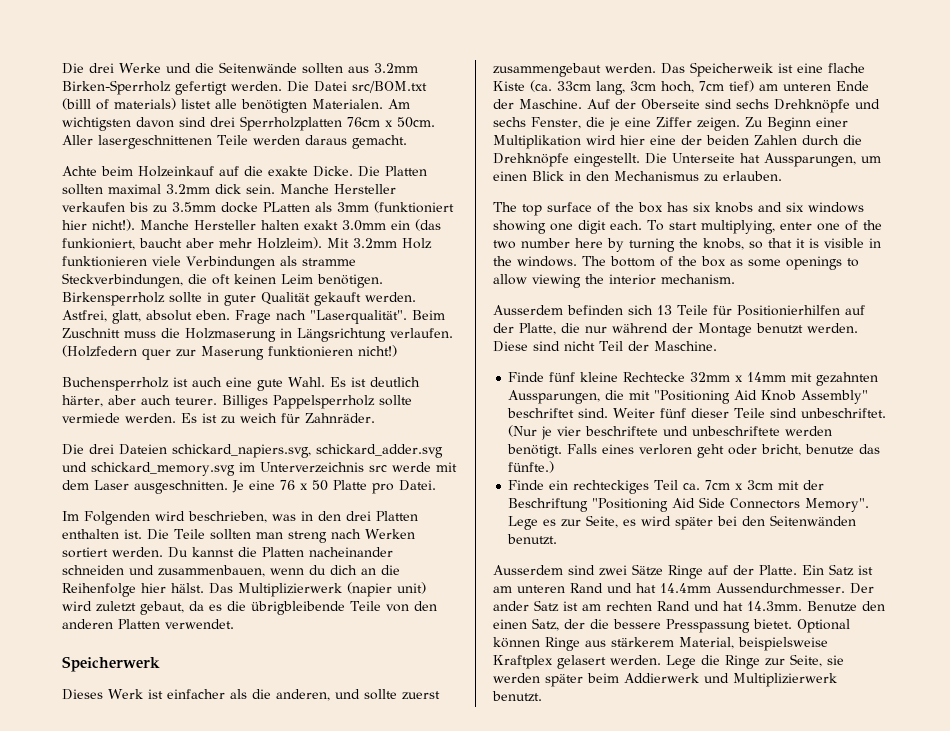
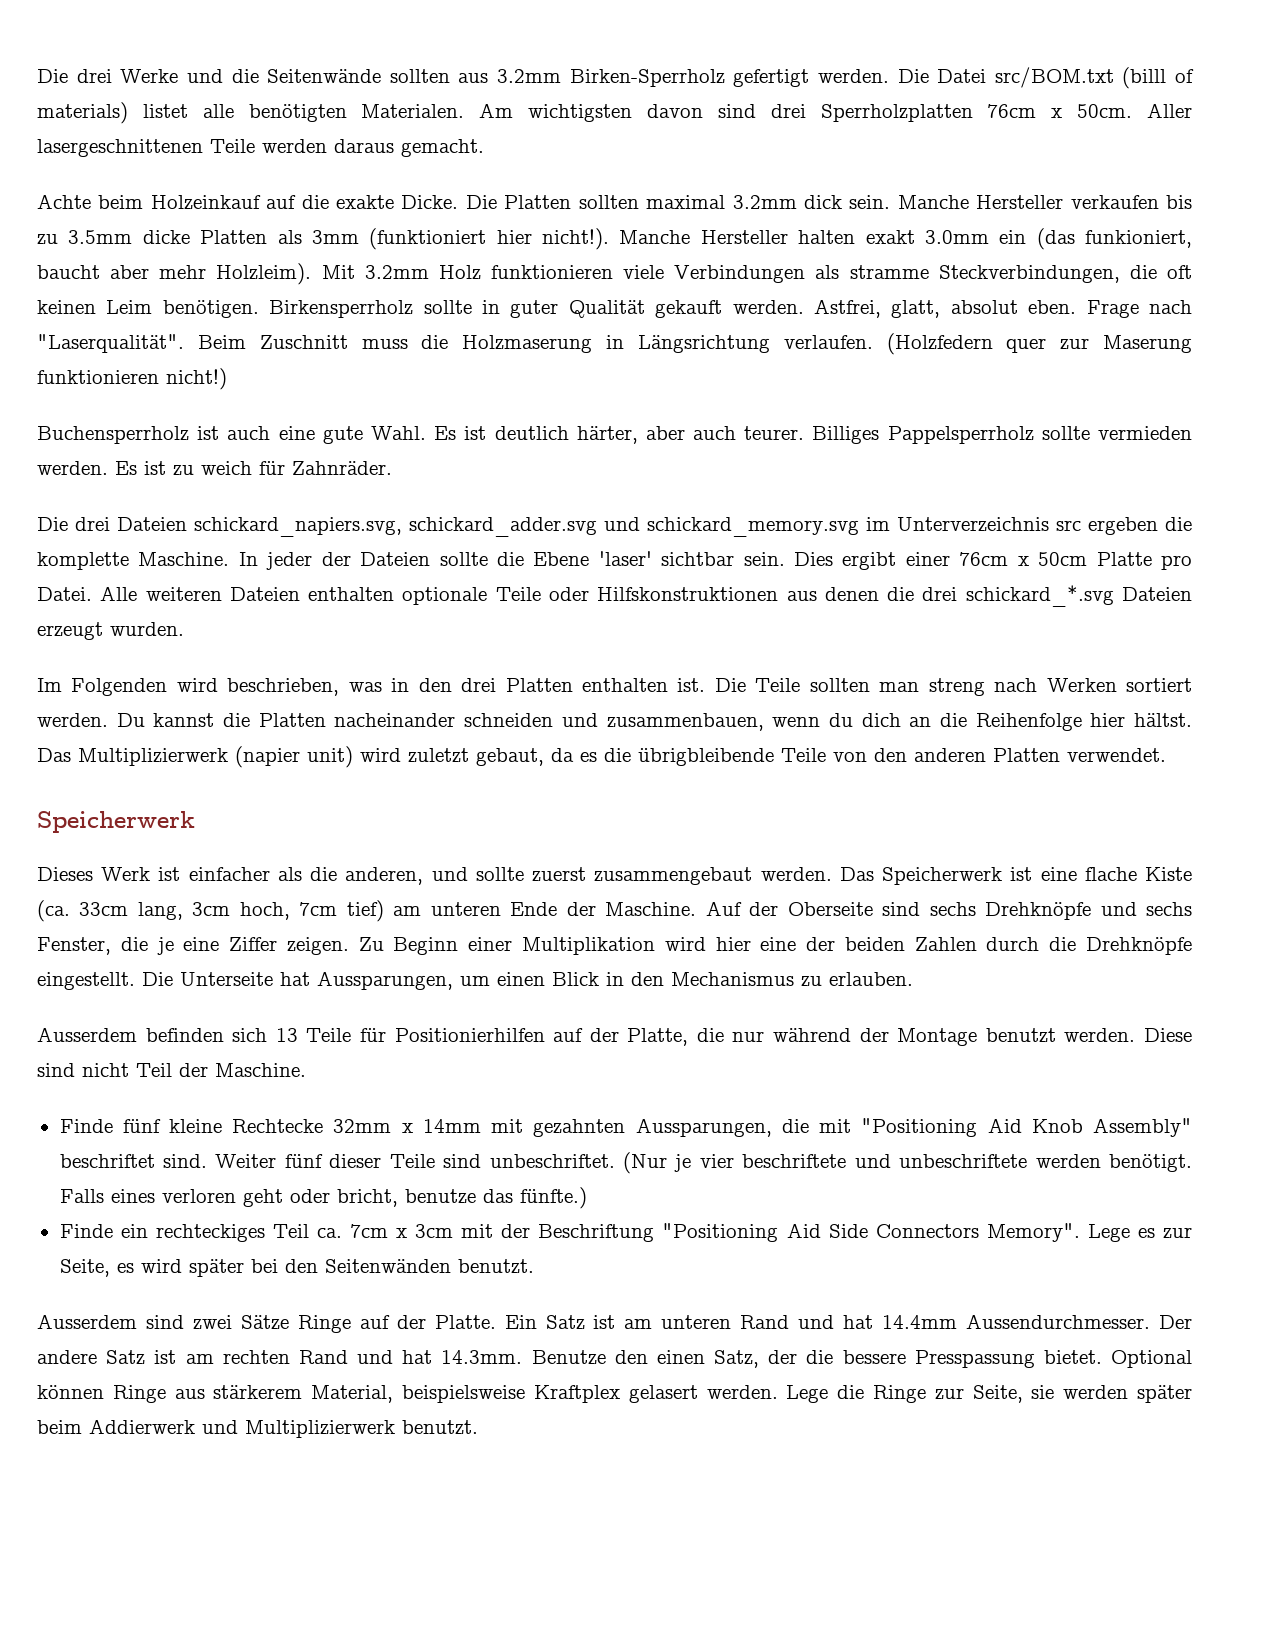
- Manche Hersteller verkaufen bis zu 3.5mm docke PLatten als 3mm (funktioniert hier nicht!).
+ Manche Hersteller verkaufen bis zu 3.5mm dicke Platten als 3mm (funktioniert hier nicht!).
- Billiges Pappelsperrholz sollte vermiede werden.
+ Billiges Pappelsperrholz sollte vermieden werden.
- Die drei Dateien schickard_napiers.svg, schickard_adder.svg und schickard_memory.svg im Unterverzeichnis src werde mit dem Laser ausgeschnitten. Je eine 76 x 50 Platte pro Datei.
+ Die drei Dateien schickard_napiers.svg, schickard_adder.svg und schickard_memory.svg im Unterverzeichnis src ergeben die komplette Maschine. In jeder der Dateien sollte die Ebene 'laser' sichtbar sein. Dies ergibt einer 76cm x 50cm Platte pro Datei. Alle weiteren Dateien enthalten optionale Teile oder Hilfskonstruktionen aus denen die drei schickard_*.svg Dateien erzeugt wurden.
- Du kannst die Platten nacheinander schneiden und zusammenbauen, wenn du dich an die Reihenfolge hier hälst.
+ Du kannst die Platten nacheinander schneiden und zusammenbauen, wenn du dich an die Reihenfolge hier hältst.
- Das Speicherweik ist eine flache Kiste (ca. 33cm lang, 3cm hoch, 7cm tief) am unteren Ende der Maschine.
+ Das Speicherwerk ist eine flache Kiste (ca. 33cm lang, 3cm hoch, 7cm tief) am unteren Ende der Maschine.
- The top surface of the box has six knobs and six windows showing one digit each. To start multiplying, enter one of the two number here by turning the knobs, so that it is visible in the windows. The bottom of the box as some openings to allow viewing the interior mechanism.
- Der ander Satz ist am rechten Rand und hat 14.3mm. Benutze den einen Satz, der die bessere Presspassung bietet.
+ Der andere Satz ist am rechten Rand und hat 14.3mm. Benutze den einen Satz, der die bessere Presspassung bietet.

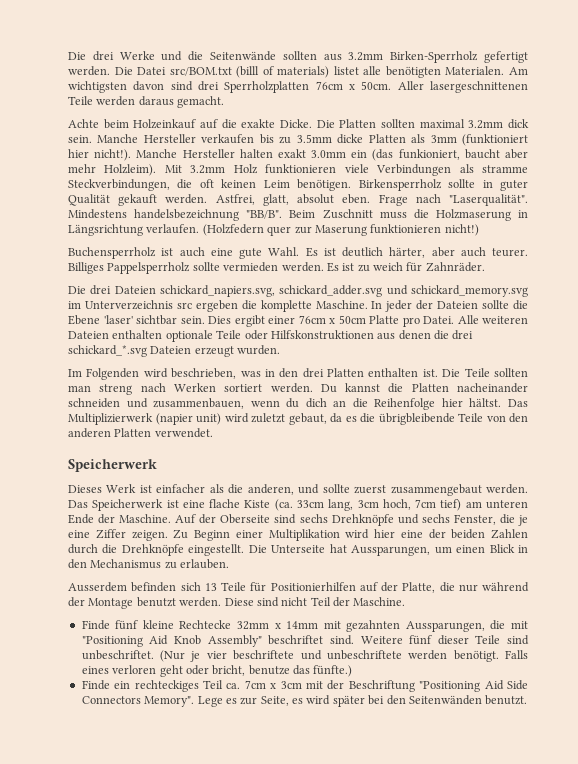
+ Mindestens handelsbezeichnung "BB/B".
- Weiter fünf dieser Teile sind unbeschriftet.
+ Weitere fünf dieser Teile sind unbeschriftet.
- Ausserdem sind zwei Sätze Ringe auf der Platte. Ein Satz ist am unteren Rand und hat 14.4mm Aussendurchmesser. Der andere Satz ist am rechten Rand und hat 14.3mm. Benutze den einen Satz, der die bessere Presspassung bietet. Optional können Ringe aus stärkerem Material, beispielsweise Kraftplex gelasert werden. Lege die Ringe zur Seite, sie werden später beim Addierwerk und Multiplizierwerk benutzt.

